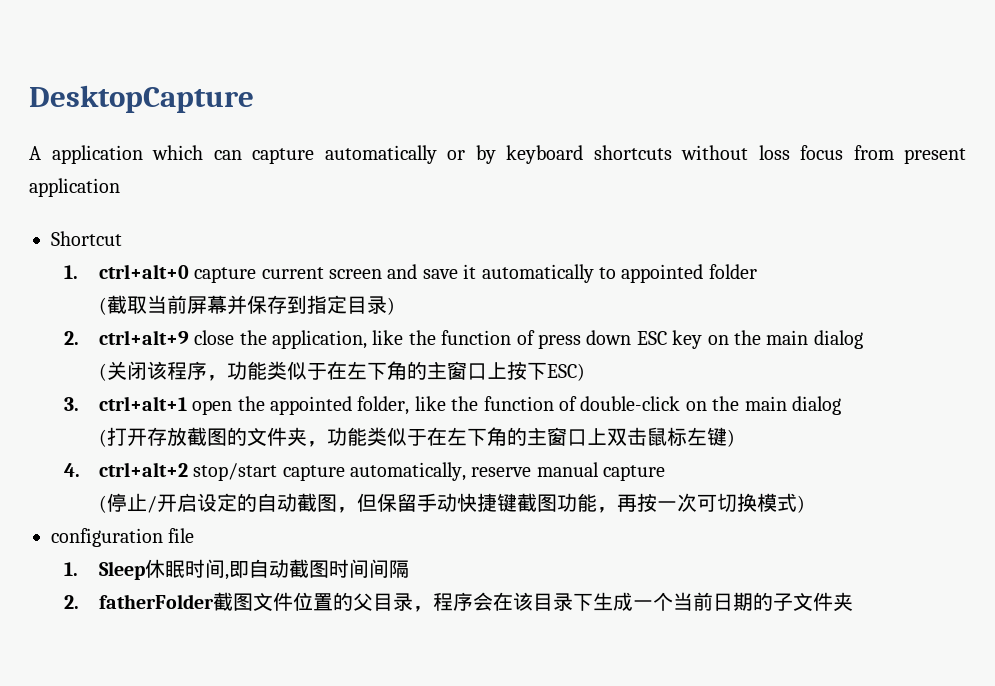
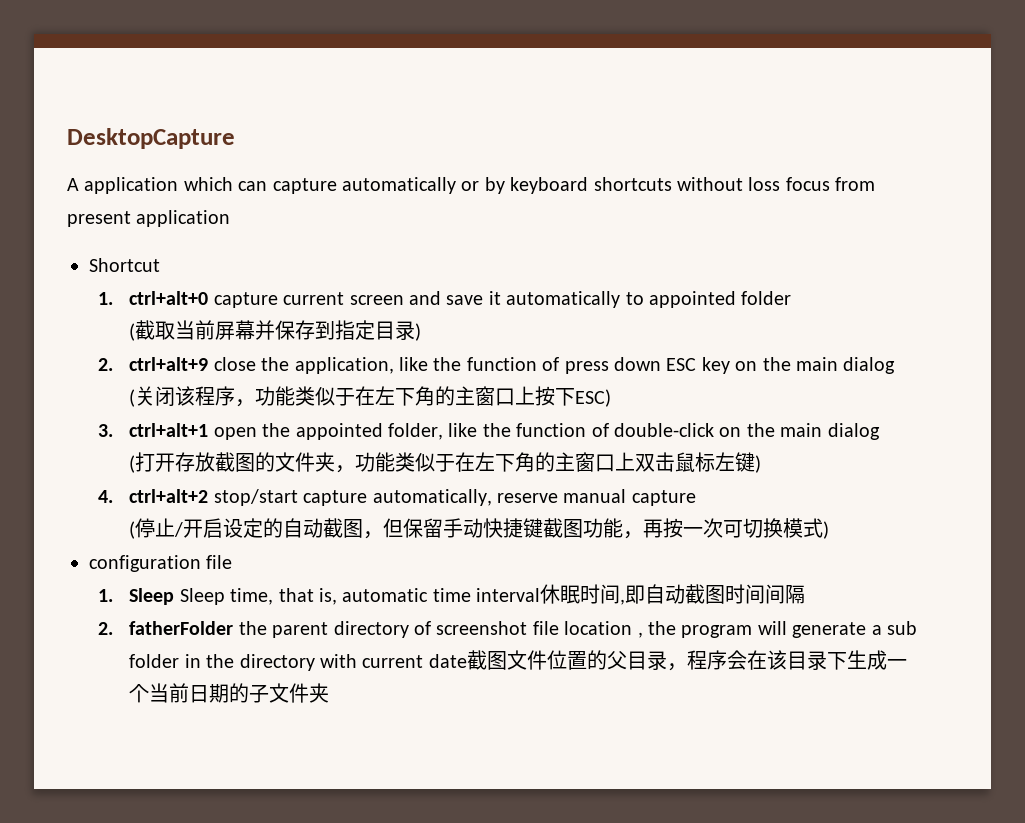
- 1. Sleep休眠时间,即自动截图时间间隔
+ 1. Sleep Sleep time, that is, automatic time interval休眠时间,即自动截图时间间隔
- 2. fatherFolder截图文件位置的父目录，程序会在该目录下生成一个当前日期的子文件夹
+ 2. fatherFolder the parent directory of screenshot file location , the program will generate a sub folder in the directory with current date截图文件位置的父目录，程序会在该目录下生成一个当前日期的子文件夹

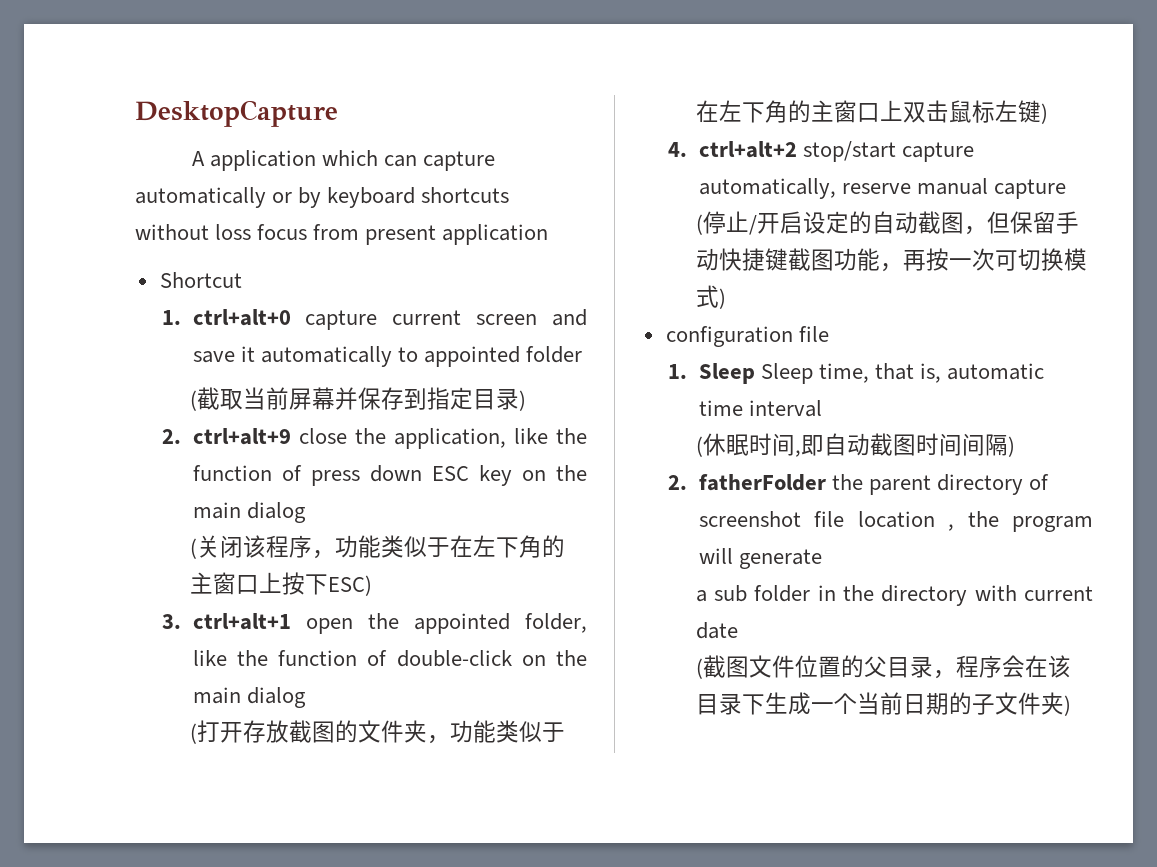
- 1. Sleep Sleep time, that is, automatic time interval休眠时间,即自动截图时间间隔
+ 1. Sleep Sleep time, that is, automatic time interval
+ (休眠时间,即自动截图时间间隔)
- 2. fatherFolder the parent directory of screenshot file location , the program will generate a sub folder in the directory with current date截图文件位置的父目录，程序会在该目录下生成一个当前日期的子文件夹
+ 2. fatherFolder the parent directory of screenshot file location , the program will generate
+ a sub folder in the directory with current date
+ (截图文件位置的父目录，程序会在该目录下生成一个当前日期的子文件夹)

